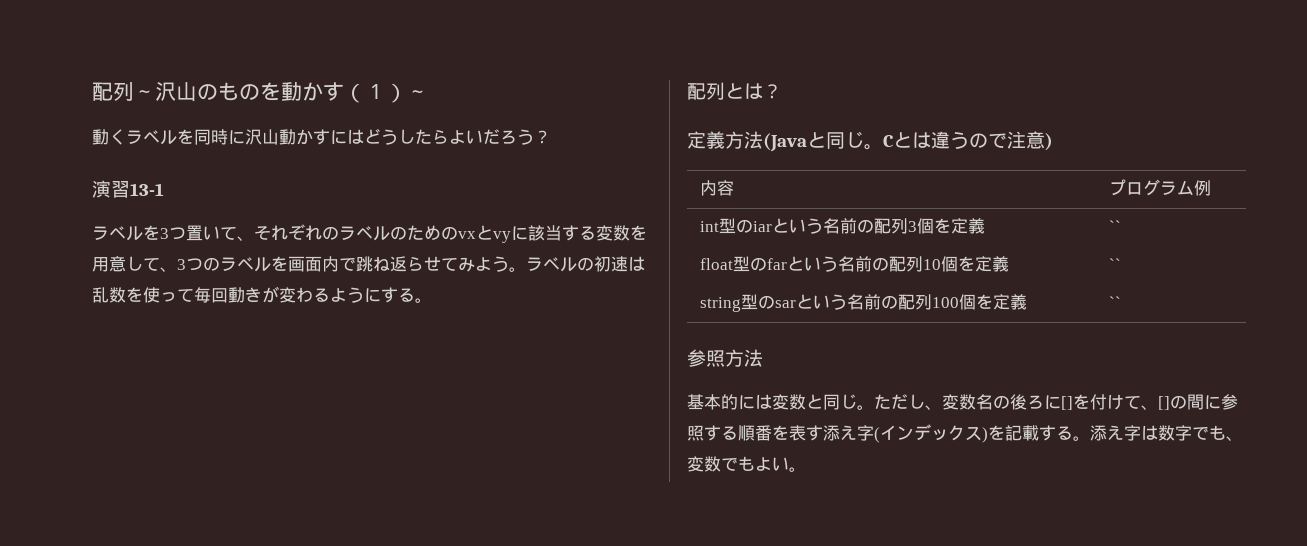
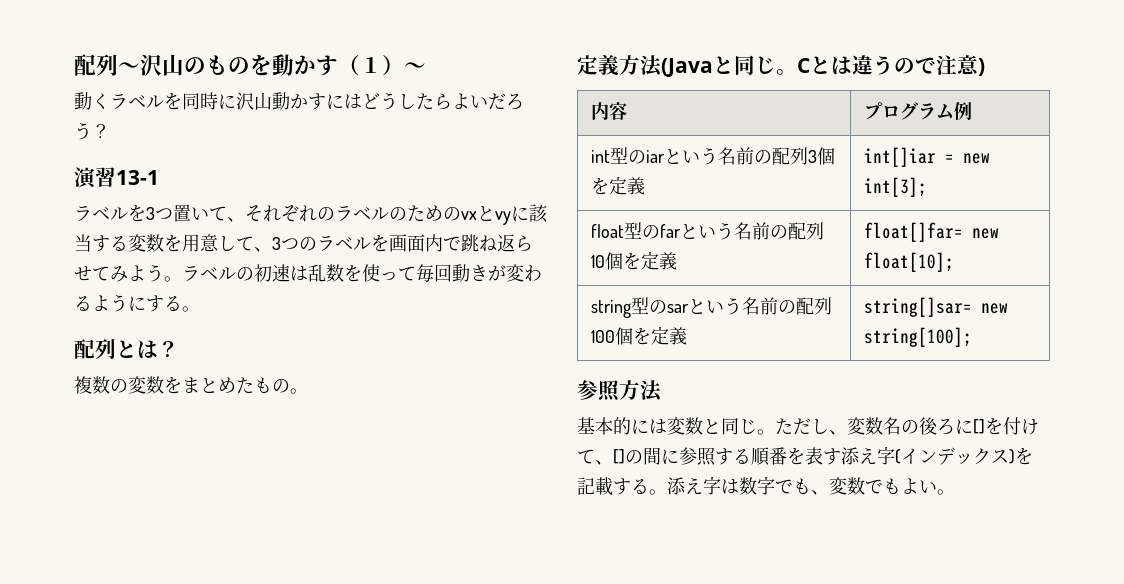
+ 複数の変数をまとめたもの。
- int型のiarという名前の配列3個を定義 | ``
+ int型のiarという名前の配列3個を定義 | int[]iar = new int[3];
- float型のfarという名前の配列10個を定義 | ``
+ float型のfarという名前の配列10個を定義 | float[]far= new float[10];
- string型のsarという名前の配列100個を定義 | ``
+ string型のsarという名前の配列100個を定義 | string[]sar= new string[100];

